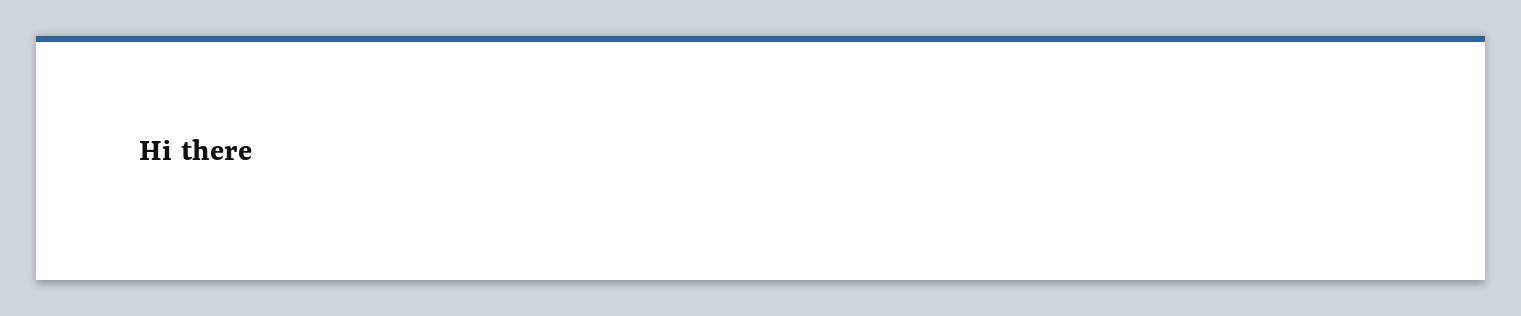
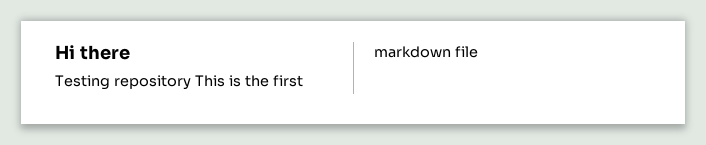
+ Testing repository This is the first markdown file

